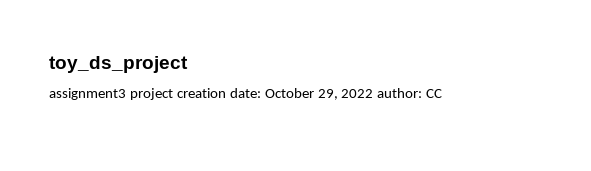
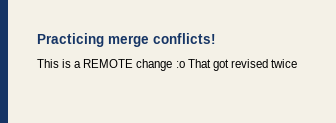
- toy_ds_project
- assignment3 project creation date: October 29, 2022 author: CC
+ Practicing merge conflicts!
+ This is a REMOTE change :o That got revised twice

